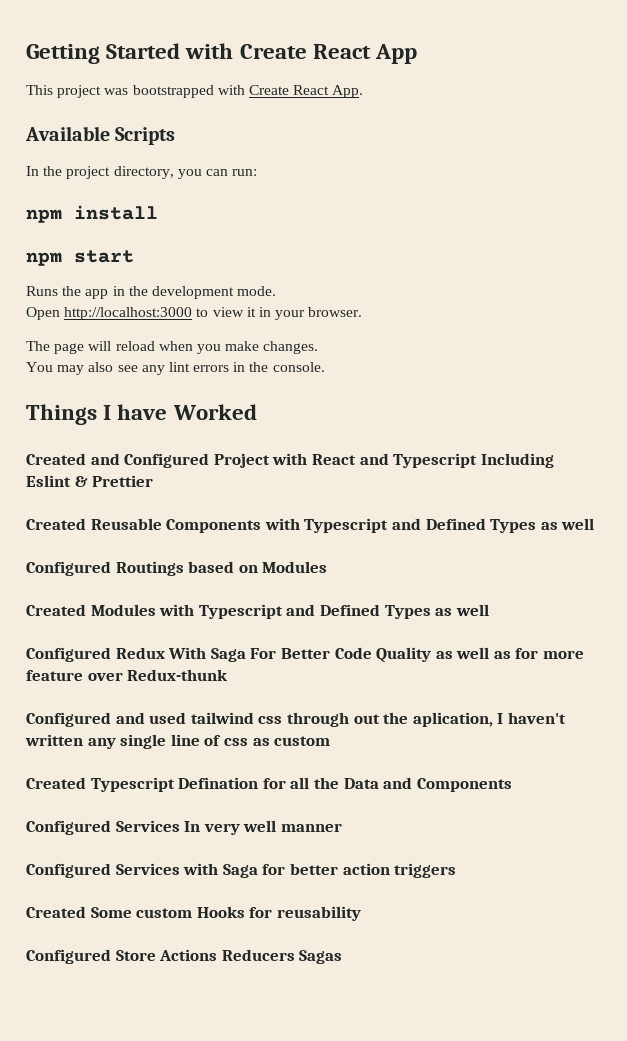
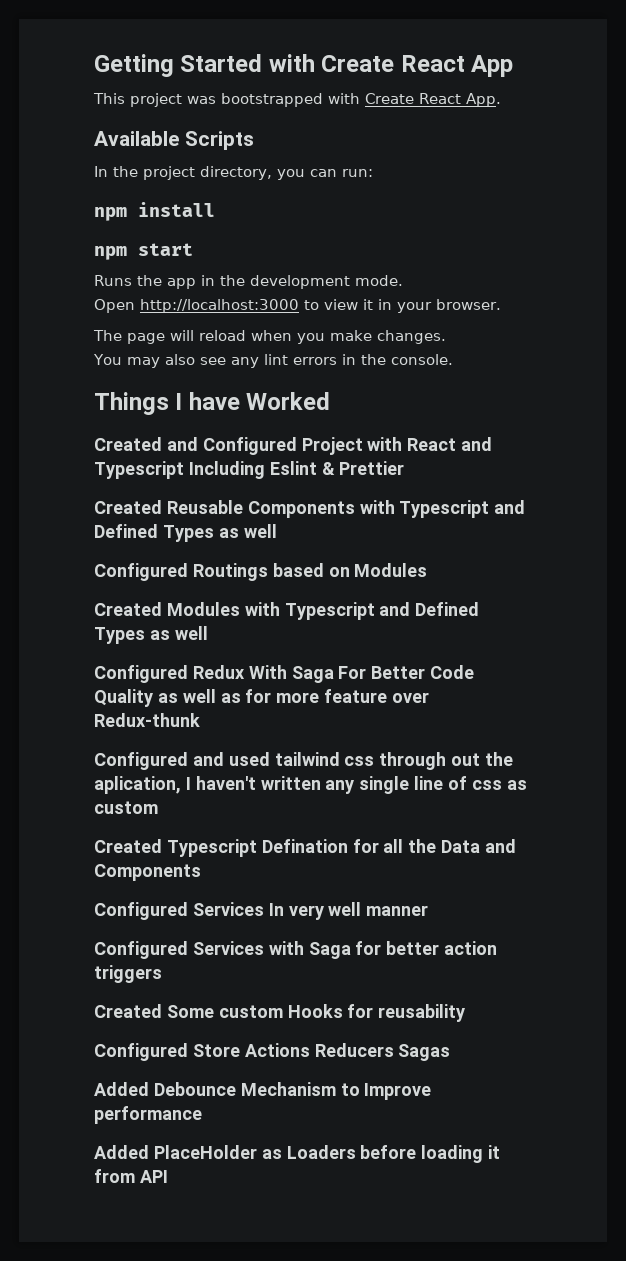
+ Added Debounce Mechanism to Improve performance
+ Added PlaceHolder as Loaders before loading it from API

